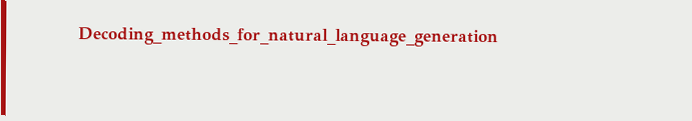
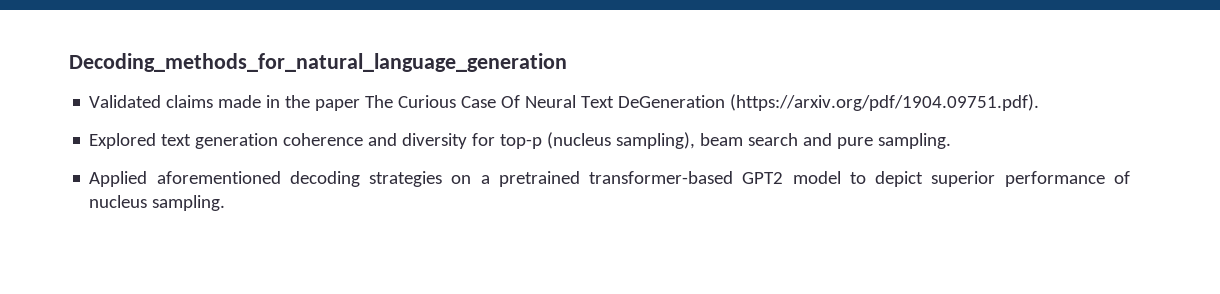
+ Validated claims made in the paper The Curious Case Of Neural Text DeGeneration (https://arxiv.org/pdf/1904.09751.pdf).
+ Explored text generation coherence and diversity for top-p (nucleus sampling), beam search and pure sampling.
+ Applied aforementioned decoding strategies on a pretrained transformer-based GPT2 model to depict superior performance of nucleus sampling.

